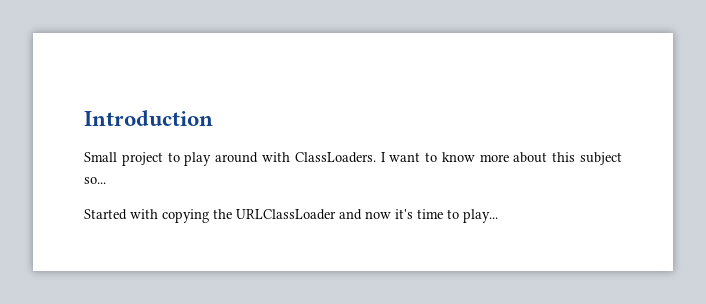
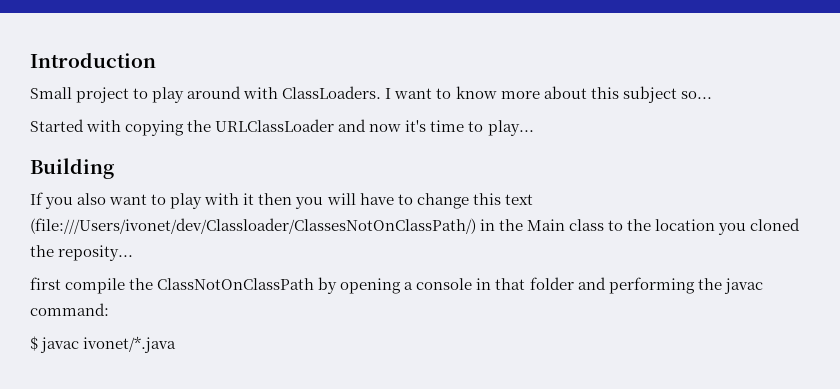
+ Building
+ If you also want to play with it then you will have to change this text (file:///Users/ivonet/dev/Classloader/ClassesNotOnClassPath/) in the Main class to the location you cloned the reposity...
+ first compile the ClassNotOnClassPath by opening a console in that folder and performing the javac command:
+ $ javac ivonet/*.java

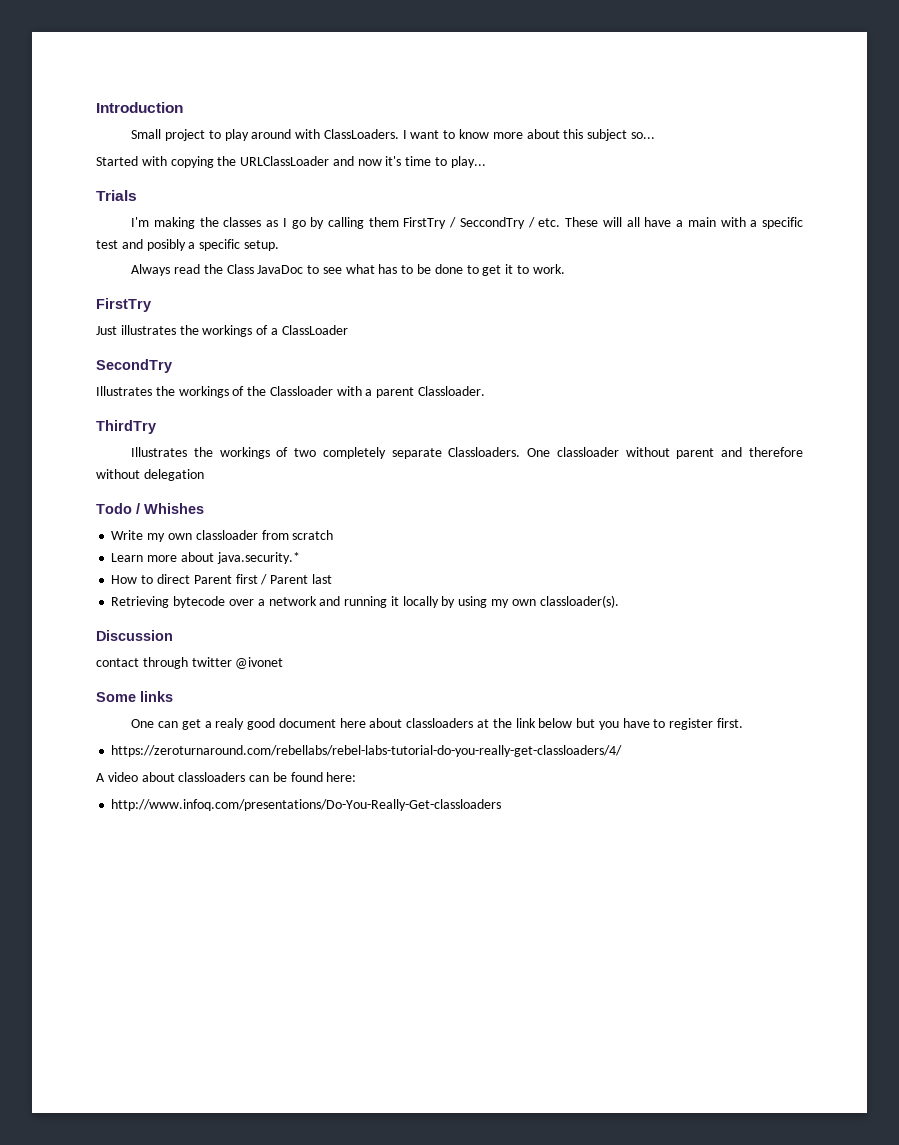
- Building
- If you also want to play with it then you will have to change this text (file:///Users/ivonet/dev/Classloader/ClassesNotOnClassPath/) in the Main class to the location you cloned the reposity...
- first compile the ClassNotOnClassPath by opening a console in that folder and performing the javac command:
- $ javac ivonet/*.java
+ Trials
+ I'm making the classes as I go by calling them FirstTry / SeccondTry / etc. These will all have a main with a specific test and posibly a specific setup.
+ Always read the Class JavaDoc to see what has to be done to get it to work.
+ FirstTry
+ Just illustrates the workings of a ClassLoader
+ SecondTry
+ Illustrates the workings of the Classloader with a parent Classloader.
+ ThirdTry
+ Illustrates the workings of two completely separate Classloaders. One classloader without parent and therefore without delegation
+ Todo / Whishes
+ Write my own classloader from scratch
+ Learn more about java.security.*
+ How to direct Parent first / Parent last
+ Retrieving bytecode over a network and running it locally by using my own classloader(s).
+ Discussion
+ contact through twitter @ivonet
+ Some links
+ One can get a realy good document here about classloaders at the link below but you have to register first.
+ https://zeroturnaround.com/rebellabs/rebel-labs-tutorial-do-you-really-get-classloaders/4/
+ A video about classloaders can be found here:
+ http://www.infoq.com/presentations/Do-You-Really-Get-classloaders

